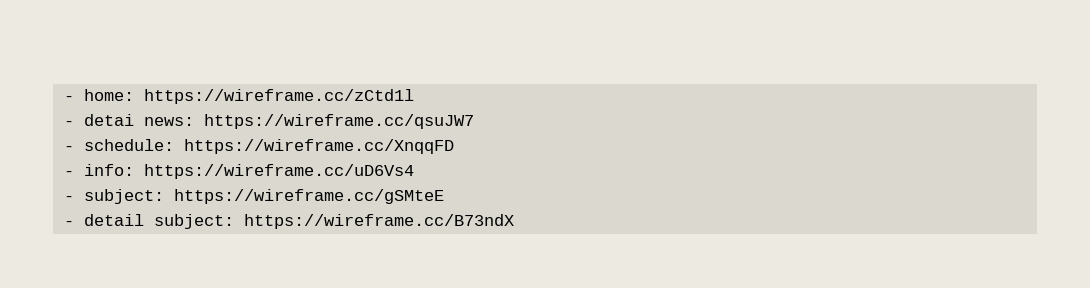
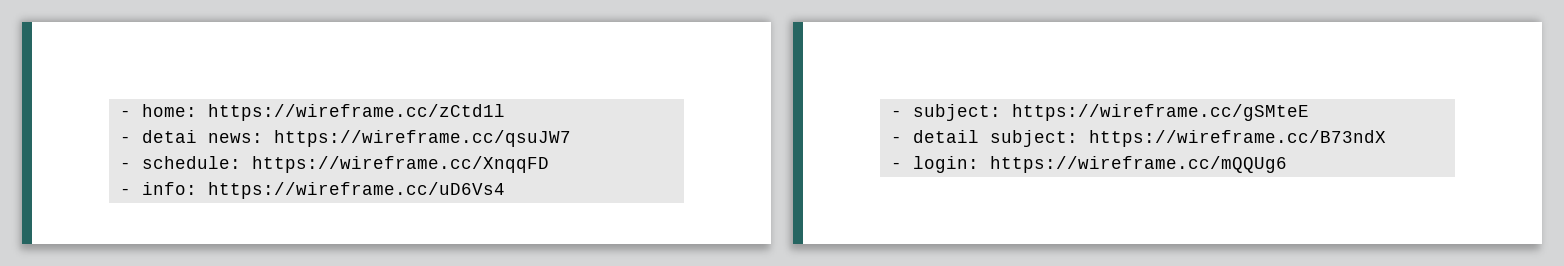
+ - login: https://wireframe.cc/mQQUg6

